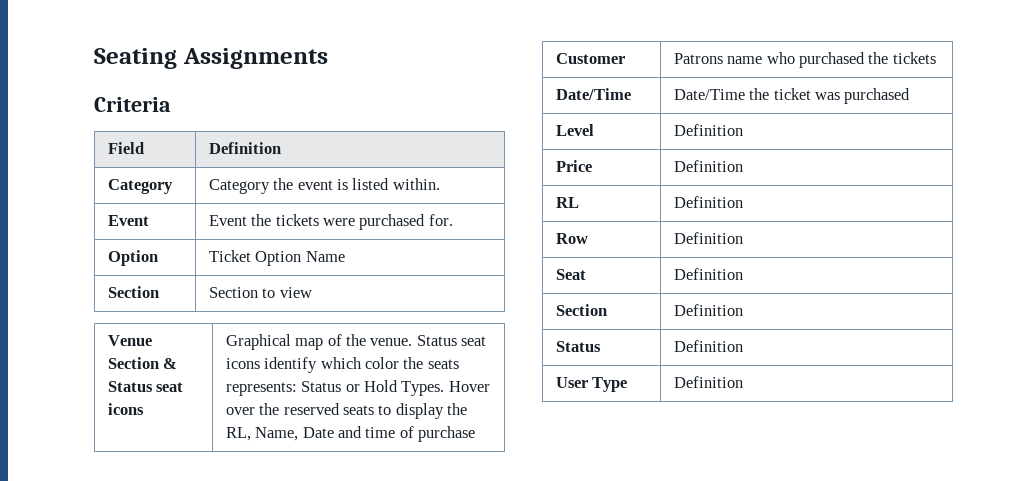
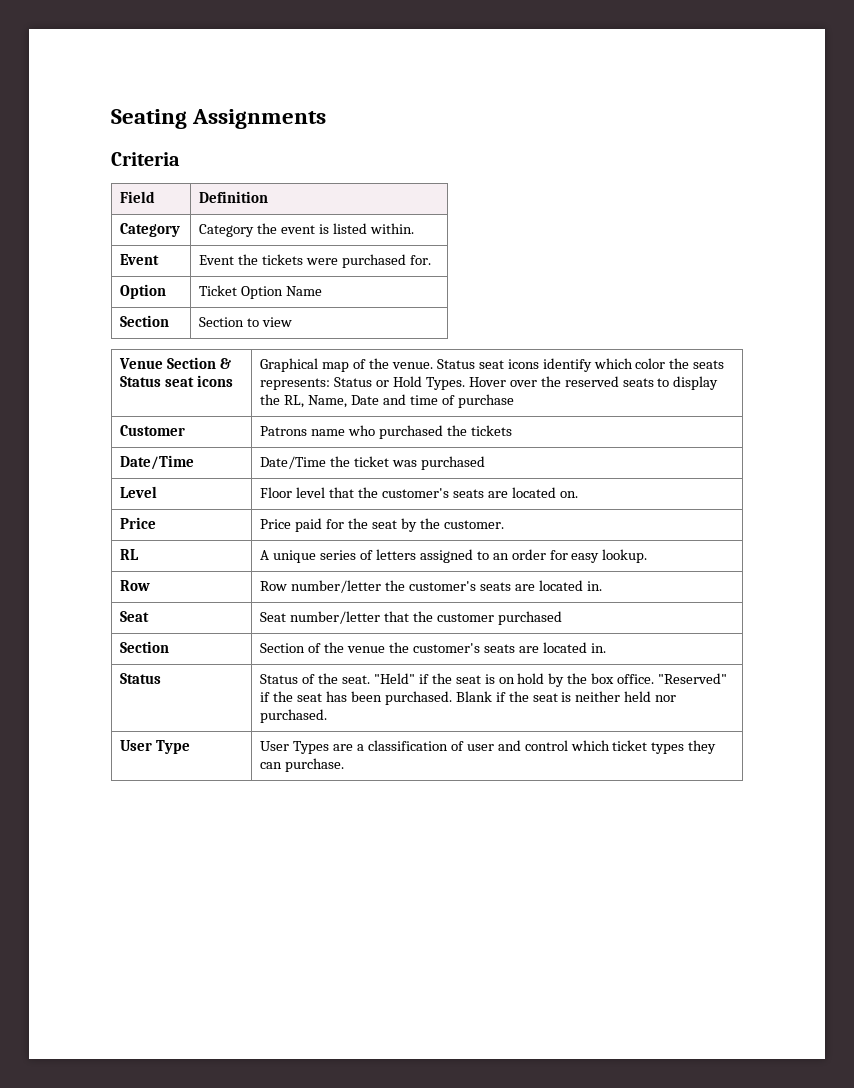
- Level | Definition
- Price | Definition
- RL | Definition
- Row | Definition
- Seat | Definition
- Section | Definition
- Status | Definition
- User Type | Definition
+ Level | Floor level that the customer's seats are located on.
+ Price | Price paid for the seat by the customer.
+ RL | A unique series of letters assigned to an order for easy lookup.
+ Row | Row number/letter the customer's seats are located in.
+ Seat | Seat number/letter that the customer purchased
+ Section | Section of the venue the customer's seats are located in.
+ Status | Status of the seat. "Held" if the seat is on hold by the box office. "Reserved" if the seat has been purchased. Blank if the seat is neither held nor purchased.
+ User Type | User Types are a classification of user and control which ticket types they can purchase.

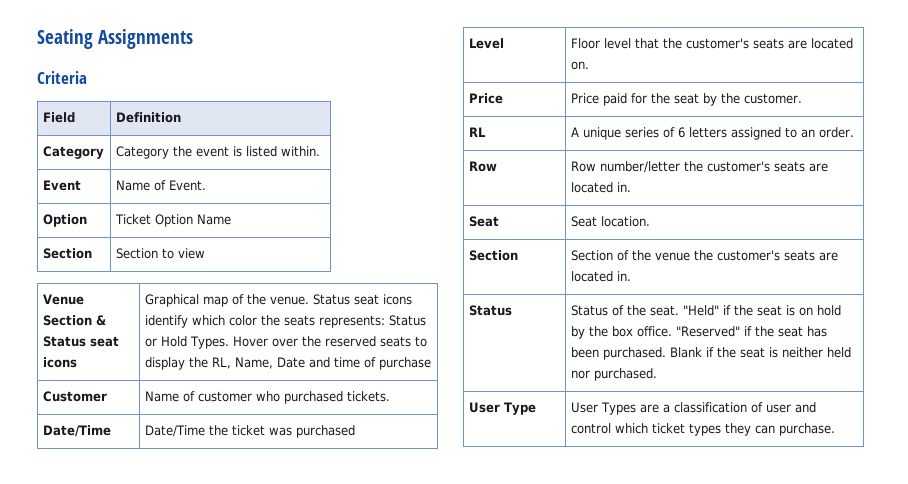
- Event | Event the tickets were purchased for.
+ Event | Name of Event.
- Customer | Patrons name who purchased the tickets
+ Customer | Name of customer who purchased tickets.
- RL | A unique series of letters assigned to an order for easy lookup.
+ RL | A unique series of 6 letters assigned to an order.
- Seat | Seat number/letter that the customer purchased
+ Seat | Seat location.

